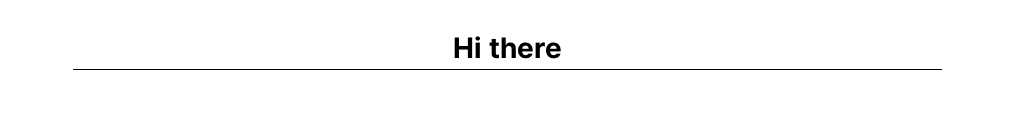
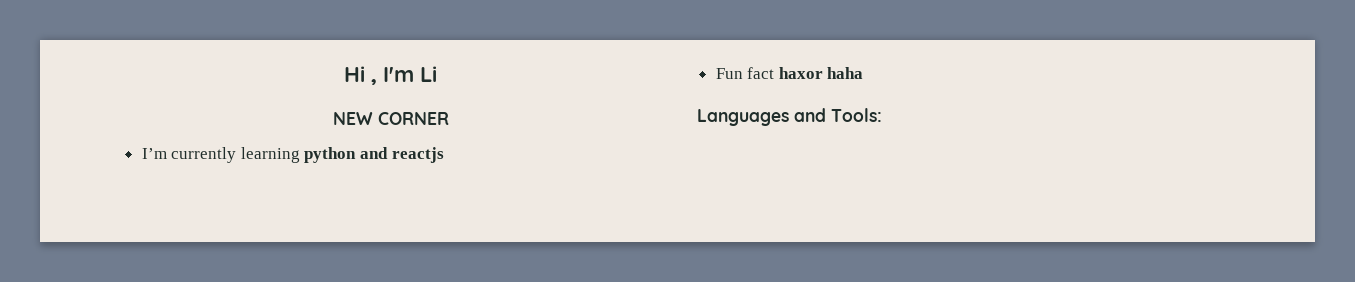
- Hi there
+ Hi , I'm Li
+ NEW CORNER
+ I’m currently learning python and reactjs
+ Fun fact haxor haha
+ Languages and Tools:

